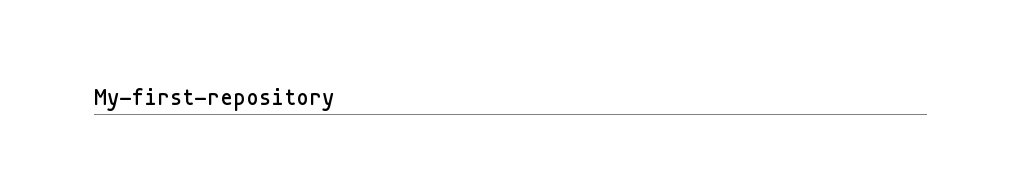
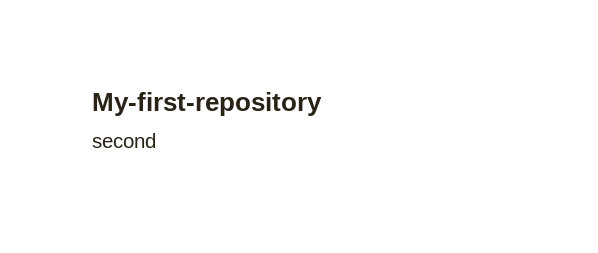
+ second

